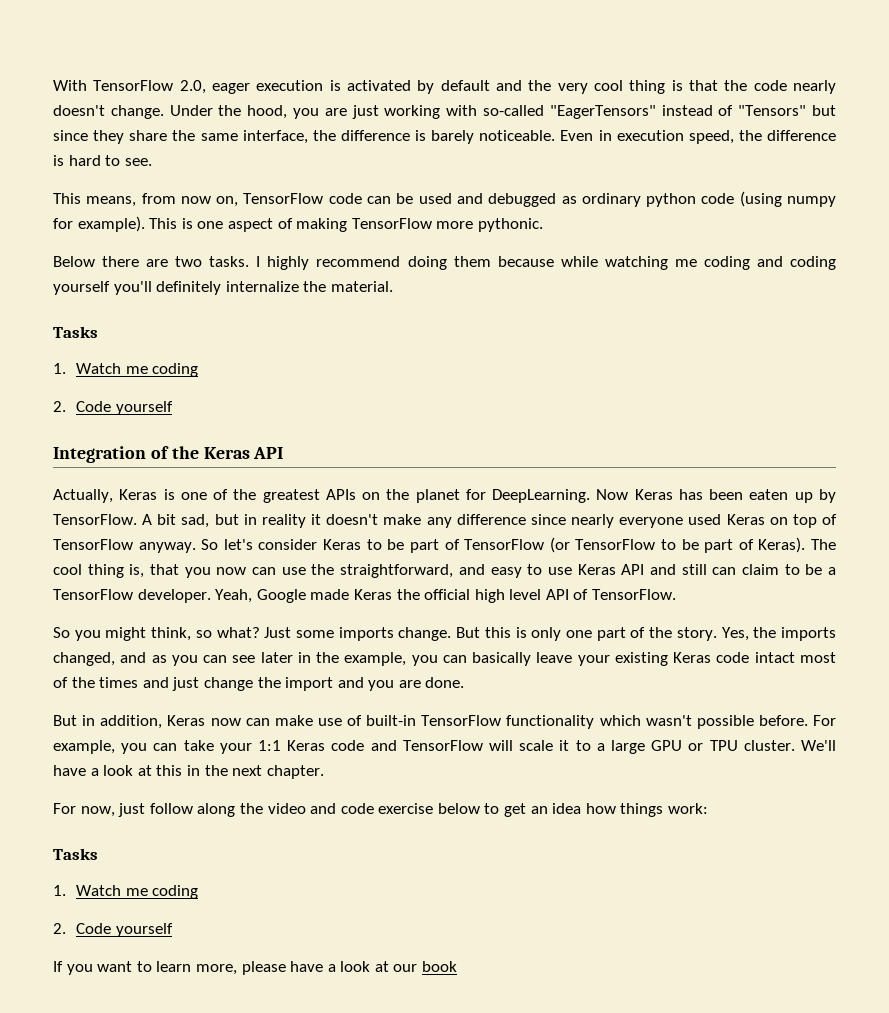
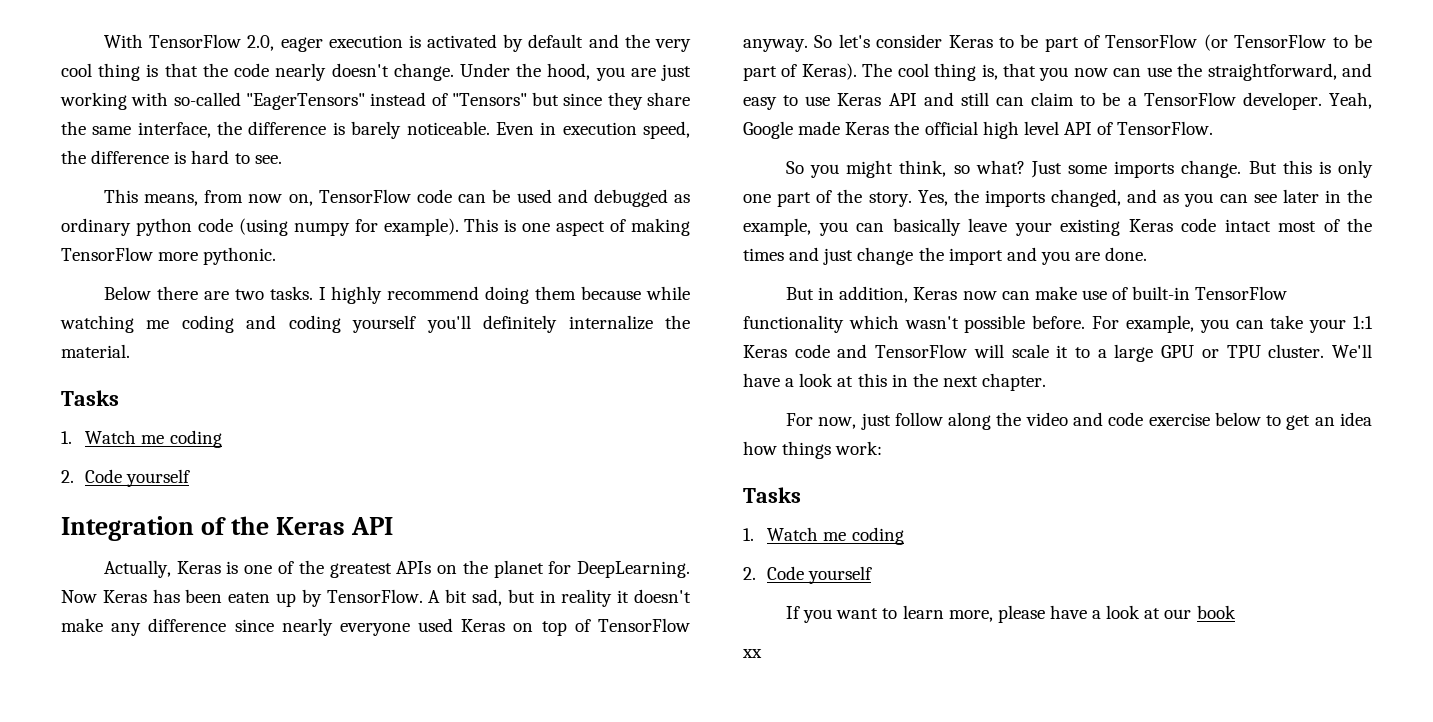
+ xx

